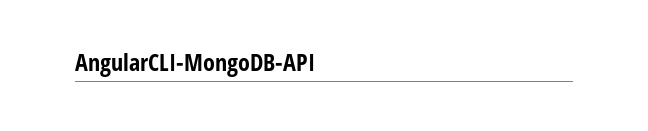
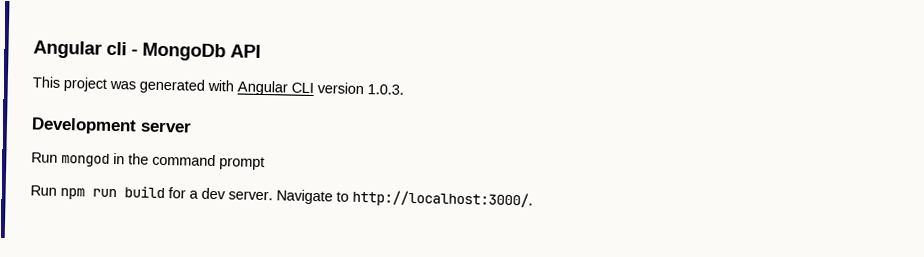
- AngularCLI-MongoDB-API
+ Angular cli - MongoDb API
+ This project was generated with Angular CLI version 1.0.3.
+ Development server
+ Run mongod in the command prompt
+ Run npm run build for a dev server. Navigate to http://localhost:3000/.

